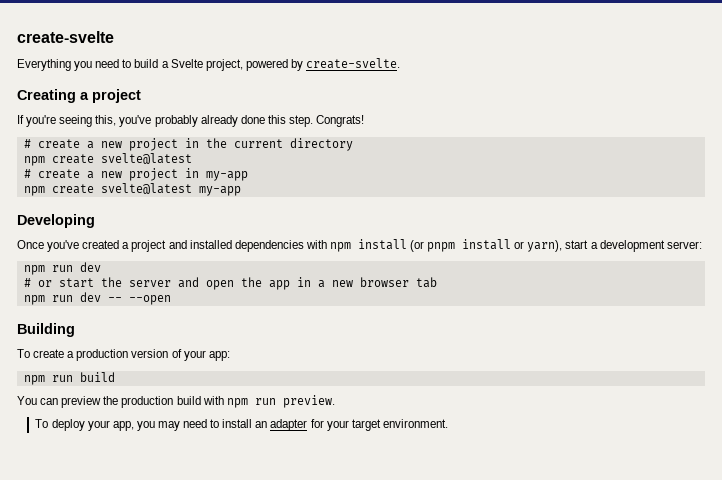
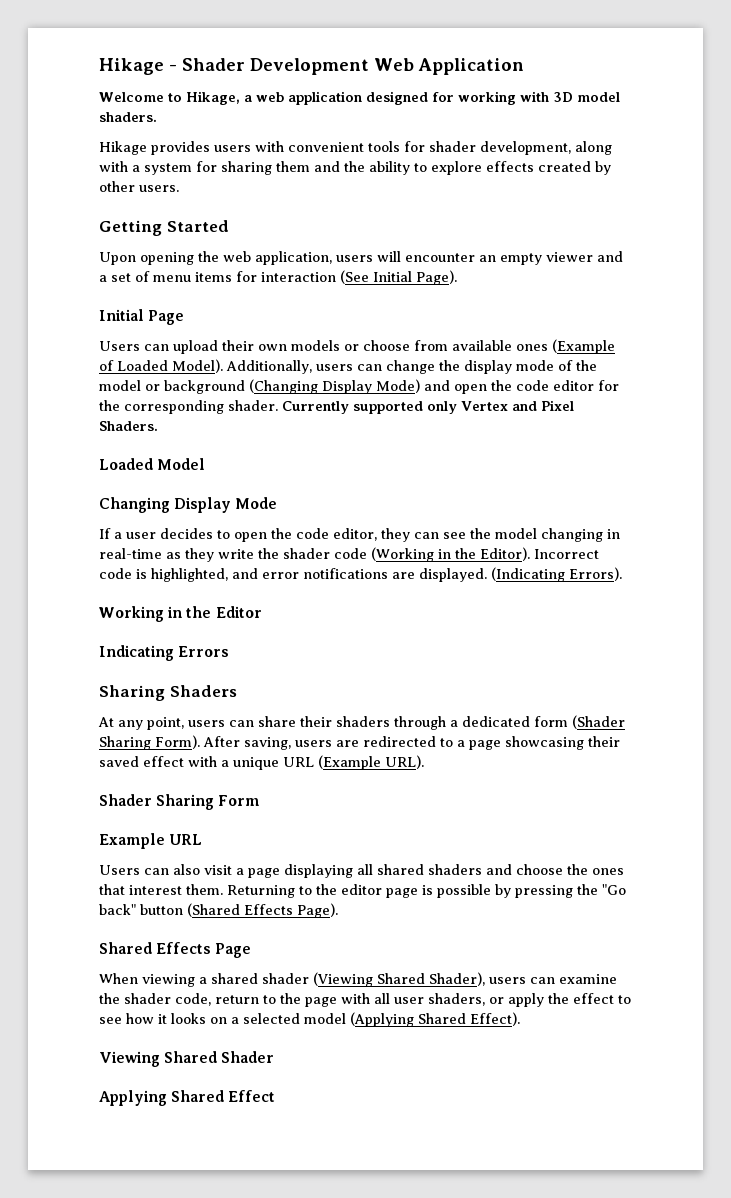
- create-svelte
- Everything you need to build a Svelte project, powered by create-svelte.
- Creating a project
- If you're seeing this, you've probably already done this step. Congrats!
- # create a new project in the current directory
- npm create svelte@latest
- # create a new project in my-app
- npm create svelte@latest my-app
- Developing
- Once you've created a project and installed dependencies with npm install (or pnpm install or yarn), start a development server:
- npm run dev
- # or start the server and open the app in a new browser tab
- npm run dev -- --open
- Building
- To create a production version of your app:
- npm run build
- You can preview the production build with npm run preview.
- To deploy your app, you may need to install an adapter for your target environment.
+ Hikage - Shader Development Web Application
+ Welcome to Hikage, a web application designed for working with 3D model shaders.
+ Hikage provides users with convenient tools for shader development, along with a system for sharing them and the ability to explore effects created by other users.
+ Getting Started
+ Upon opening the web application, users will encounter an empty viewer and a set of menu items for interaction (See Initial Page).
+ Initial Page
+ Users can upload their own models or choose from available ones (Example of Loaded Model). Additionally, users can change the display mode of the model or background (Changing Display Mode) and open the code editor for the corresponding shader. Currently supported only Vertex and Pixel Shaders.
+ Loaded Model
+ Changing Display Mode
+ If a user decides to open the code editor, they can see the model changing in real-time as they write the shader code (Working in the Editor). Incorrect code is highlighted, and error notifications are displayed. (Indicating Errors).
+ Working in the Editor
+ Indicating Errors
+ Sharing Shaders
+ At any point, users can share their shaders through a dedicated form (Shader Sharing Form). After saving, users are redirected to a page showcasing their saved effect with a unique URL (Example URL).
+ Shader Sharing Form
+ Example URL
+ Users can also visit a page displaying all shared shaders and choose the ones that interest them. Returning to the editor page is possible by pressing the "Go back" button (Shared Effects Page).
+ Shared Effects Page
+ When viewing a shared shader (Viewing Shared Shader), users can examine the shader code, return to the page with all user shaders, or apply the effect to see how it looks on a selected model (Applying Shared Effect).
+ Viewing Shared Shader
+ Applying Shared Effect

